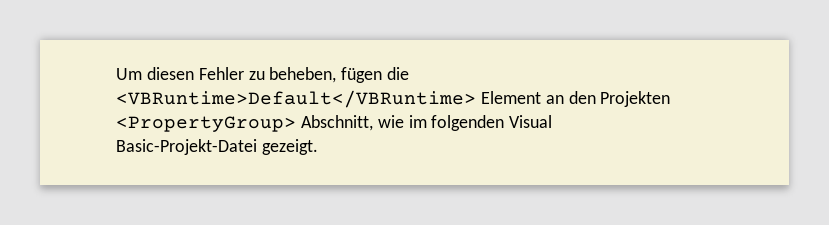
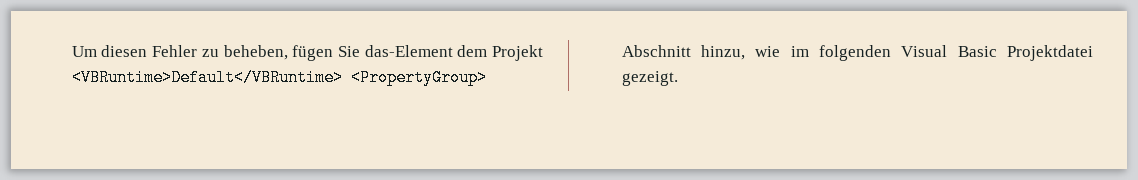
- Um diesen Fehler zu beheben, fügen die <VBRuntime>Default</VBRuntime> Element an den Projekten <PropertyGroup> Abschnitt, wie im folgenden Visual Basic-Projekt-Datei gezeigt.
+ Um diesen Fehler zu beheben, fügen Sie das-Element dem Projekt <VBRuntime>Default</VBRuntime> <PropertyGroup> Abschnitt hinzu, wie im folgenden Visual Basic Projektdatei gezeigt.

